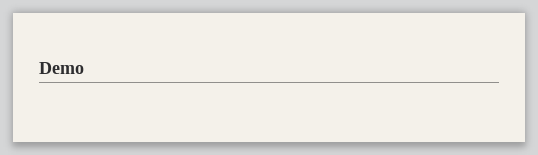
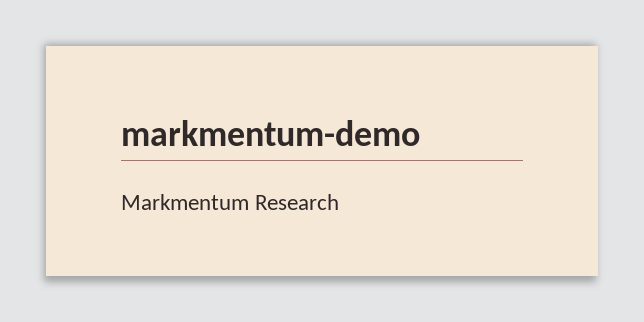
- Demo
+ markmentum-demo
+ Markmentum Research

